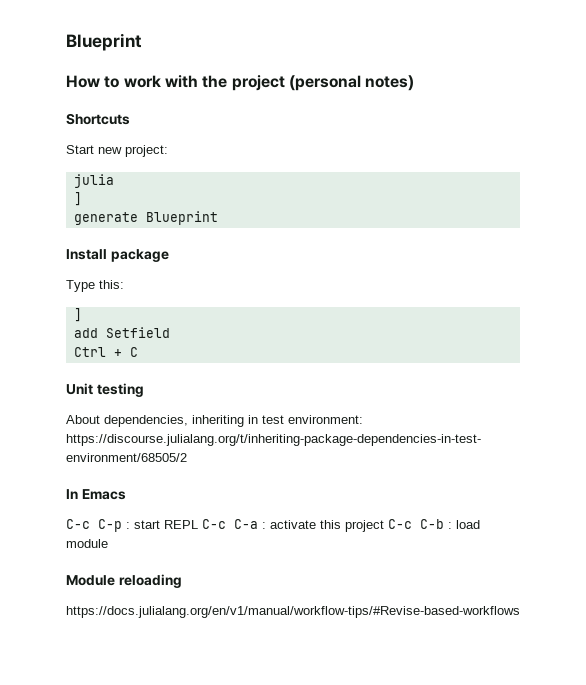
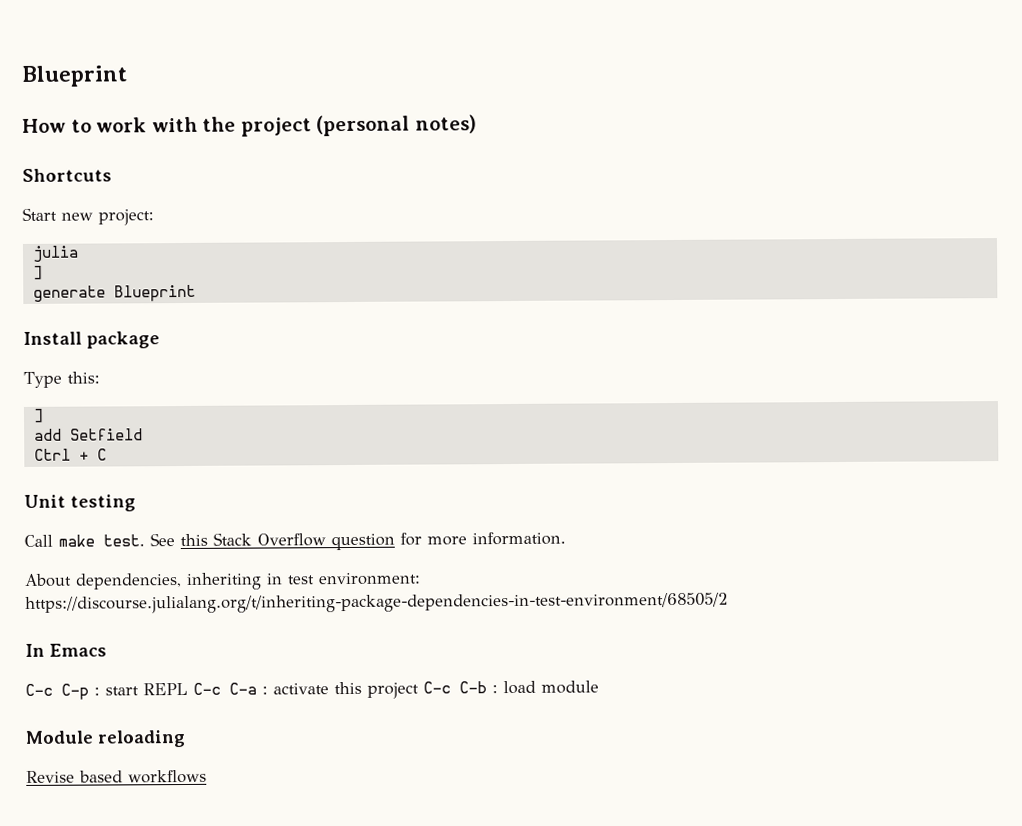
+ Call make test. See this Stack Overflow question for more information.
- https://docs.julialang.org/en/v1/manual/workflow-tips/#Revise-based-workflows
+ Revise based workflows

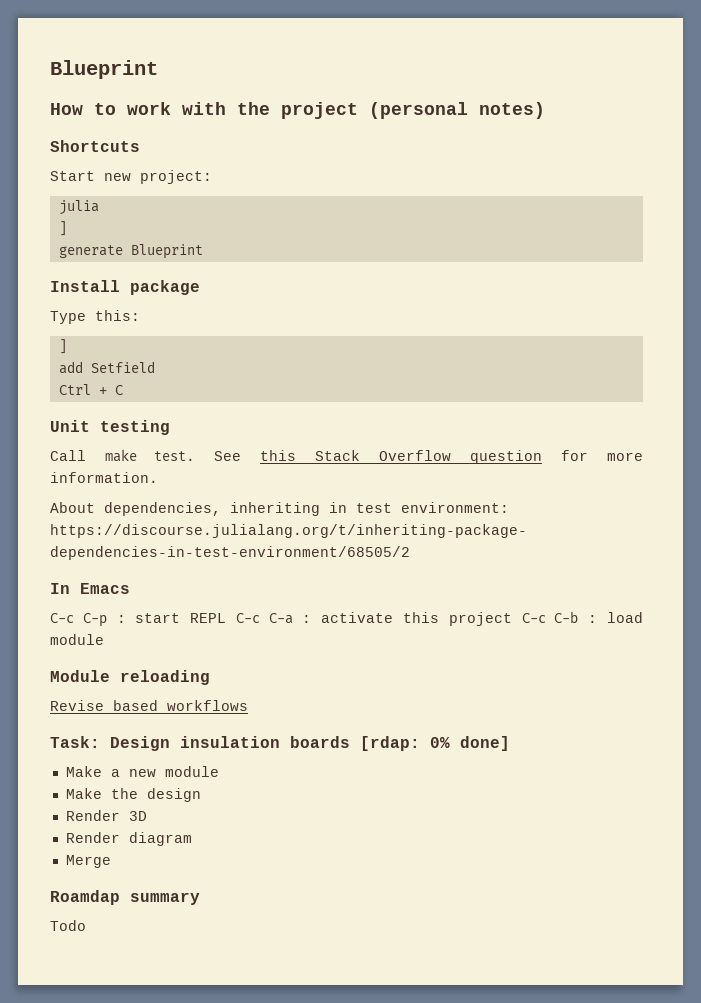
+ Task: Design insulation boards [rdap: 0% done]
+ Make a new module
+ Make the design
+ Render 3D
+ Render diagram
+ Merge
+ Roamdap summary
+ Todo

